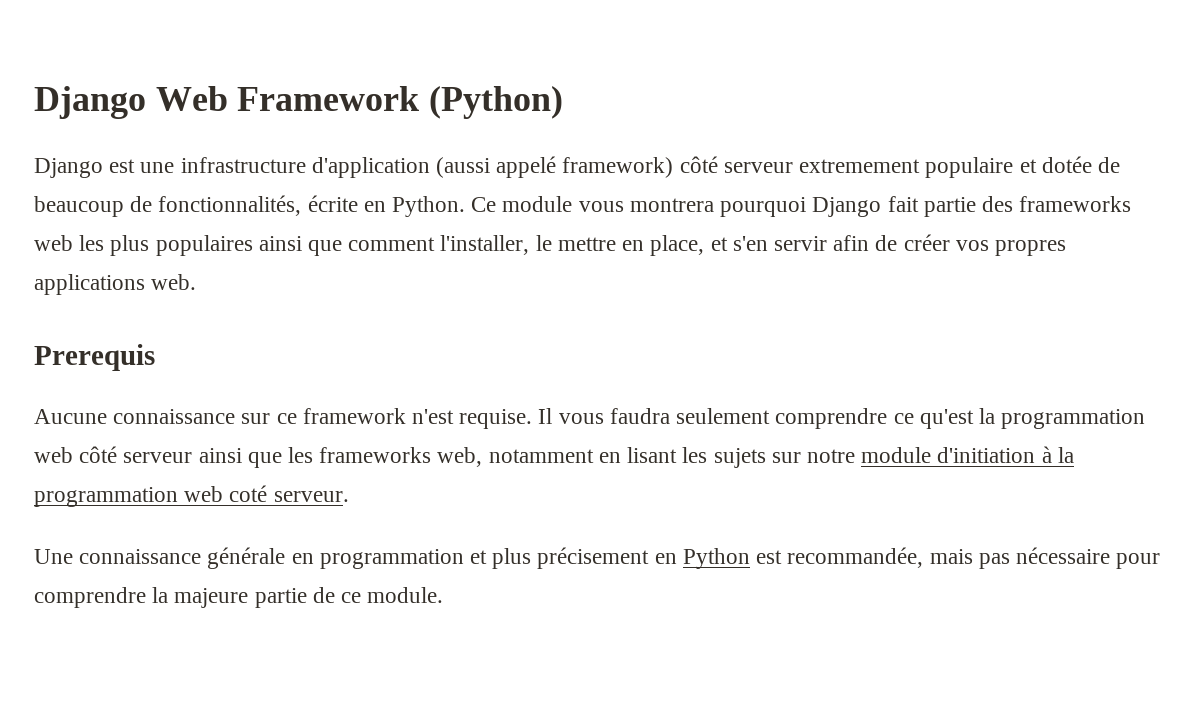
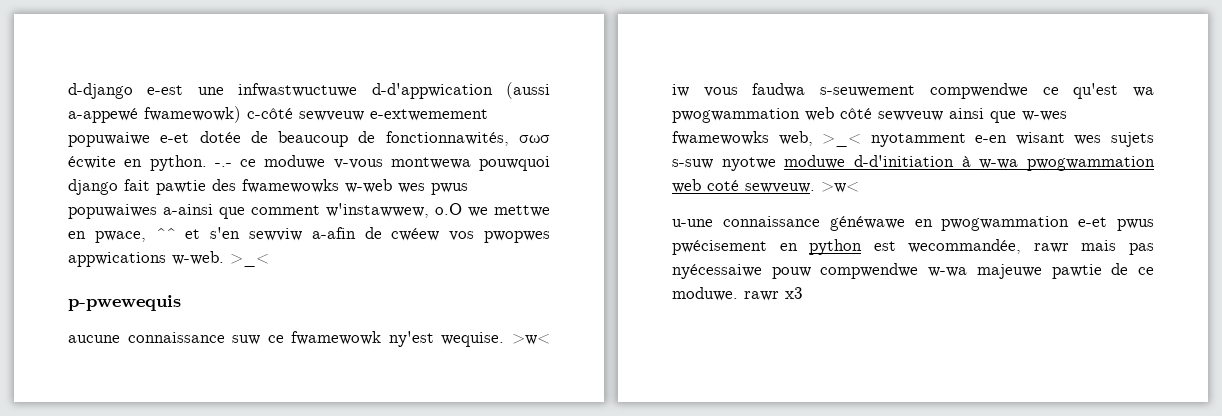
- Django Web Framework (Python)
- Django est une infrastructure d'application (aussi appelé framework) côté serveur extremement populaire et dotée de beaucoup de fonctionnalités, écrite en Python. Ce module vous montrera pourquoi Django fait partie des frameworks web les plus populaires ainsi que comment l'installer, le mettre en place, et s'en servir afin de créer vos propres applications web.
- Prerequis
- Aucune connaissance sur ce framework n'est requise. Il vous faudra seulement comprendre ce qu'est la programmation web côté serveur ainsi que les frameworks web, notamment en lisant les sujets sur notre module d'initiation à la programmation web coté serveur.
- Une connaissance générale en programmation et plus précisement en Python est recommandée, mais pas nécessaire pour comprendre la majeure partie de ce module.
+ d-django e-est une infwastwuctuwe d-d'appwication (aussi a-appewé fwamewowk) c-côté sewveuw e-extwemement popuwaiwe e-et dotée de beaucoup de fonctionnawités, σωσ écwite en python. -.- ce moduwe v-vous montwewa pouwquoi django fait pawtie des fwamewowks w-web wes pwus popuwaiwes a-ainsi que comment w'instawwew, o.O we mettwe en pwace, ^^ et s'en sewviw a-afin de cwéew vos pwopwes appwications w-web. >_<
+ p-pwewequis
+ aucune connaissance suw ce fwamewowk ny'est wequise. >w< iw vous faudwa s-seuwement compwendwe ce qu'est wa pwogwammation web côté sewveuw ainsi que w-wes fwamewowks web, >_< nyotamment e-en wisant wes sujets s-suw nyotwe moduwe d-d'initiation à w-wa pwogwammation web coté sewveuw. >w<
+ u-une connaissance généwawe en pwogwammation e-et pwus pwécisement en python est wecommandée, rawr mais pas nyécessaiwe pouw compwendwe w-wa majeuwe pawtie de ce moduwe. rawr x3

